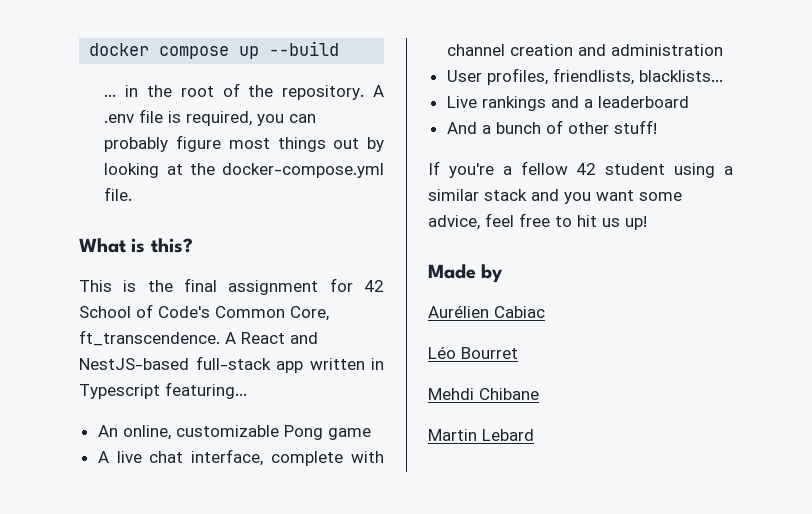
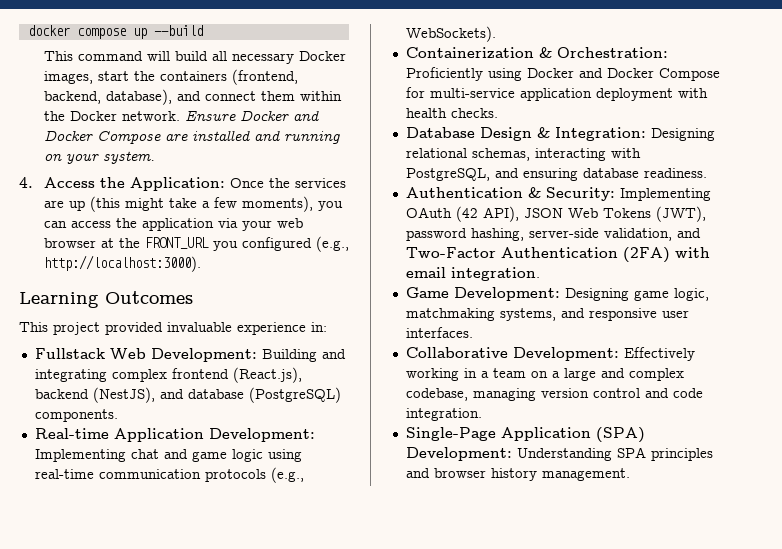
- ... in the root of the repository. A .env file is required, you can probably figure most things out by looking at the docker-compose.yml file.
- What is this?
- This is the final assignment for 42 School of Code's Common Core, ft_transcendence. A React and NestJS-based full-stack app written in Typescript featuring...
- An online, customizable Pong game
- A live chat interface, complete with channel creation and administration
- User profiles, friendlists, blacklists...
- Live rankings and a leaderboard
- And a bunch of other stuff!
- If you're a fellow 42 student using a similar stack and you want some advice, feel free to hit us up!
- Made by
- Aurélien Cabiac
- Léo Bourret
- Mehdi Chibane
- Martin Lebard
+ This command will build all necessary Docker images, start the containers (frontend, backend, database), and connect them within the Docker network. Ensure Docker and Docker Compose are installed and running on your system.
+ 4. Access the Application: Once the services are up (this might take a few moments), you can access the application via your web browser at the FRONT_URL you configured (e.g., http://localhost:3000).
+ Learning Outcomes
+ This project provided invaluable experience in:
+ Fullstack Web Development: Building and integrating complex frontend (React.js), backend (NestJS), and database (PostgreSQL) components.
+ Real-time Application Development: Implementing chat and game logic using real-time communication protocols (e.g., WebSockets).
+ Containerization & Orchestration: Proficiently using Docker and Docker Compose for multi-service application deployment with health checks.
+ Database Design & Integration: Designing relational schemas, interacting with PostgreSQL, and ensuring database readiness.
+ Authentication & Security: Implementing OAuth (42 API), JSON Web Tokens (JWT), password hashing, server-side validation, and Two-Factor Authentication (2FA) with email integration.
+ Game Development: Designing game logic, matchmaking systems, and responsive user interfaces.
+ Collaborative Development: Effectively working in a team on a large and complex codebase, managing version control and code integration.
+ Single-Page Application (SPA) Development: Understanding SPA principles and browser history management.

